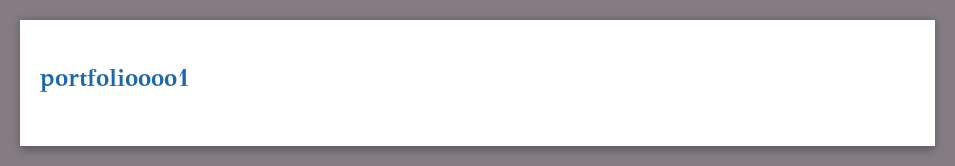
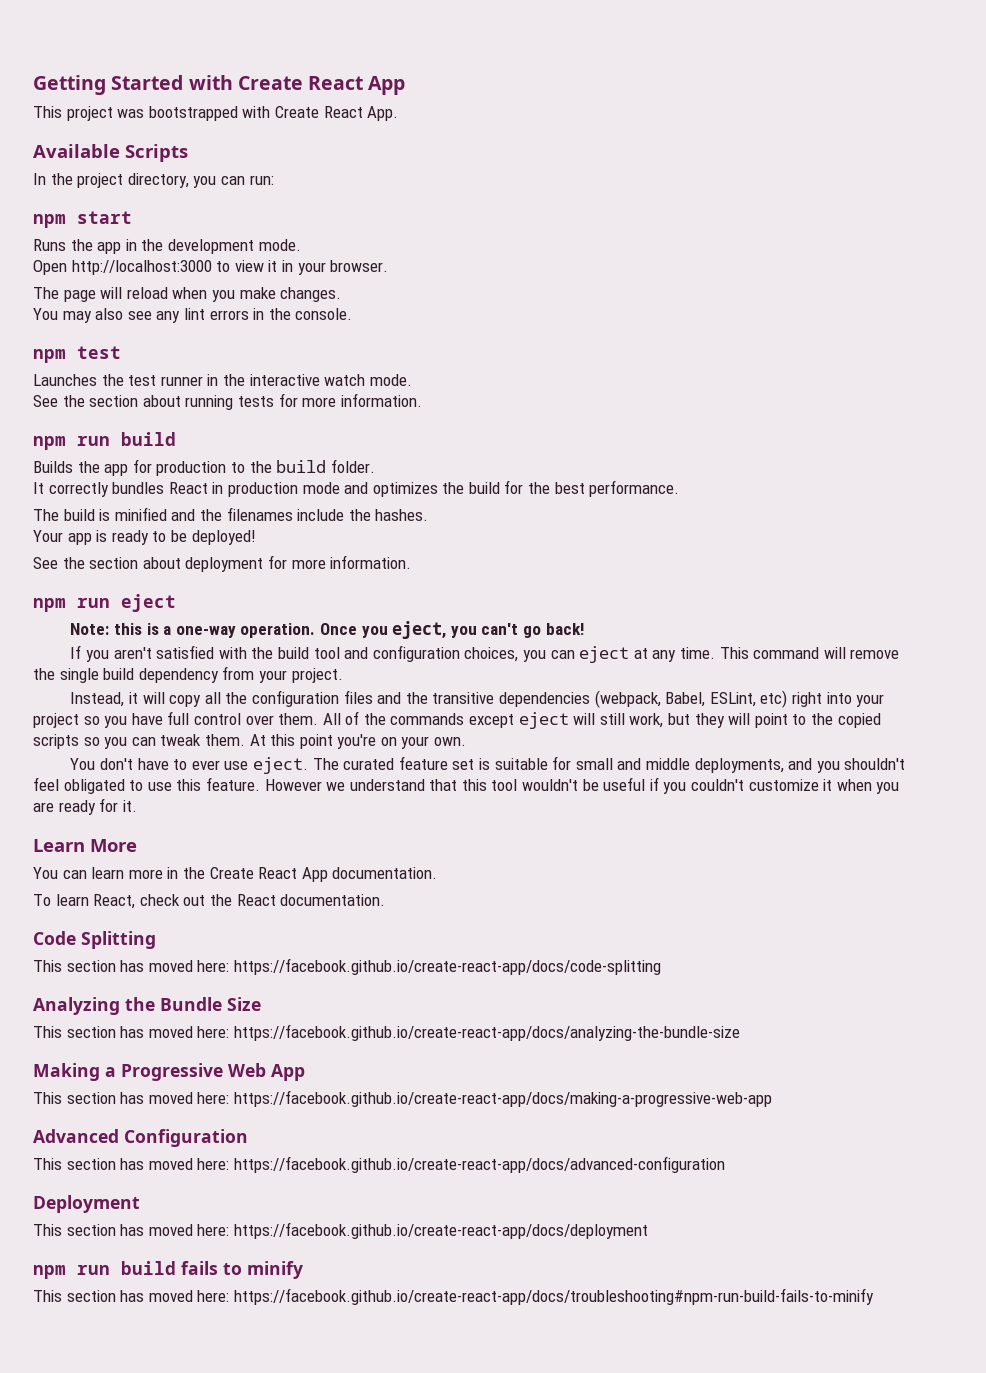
- portfolioooo1
+ Getting Started with Create React App
+ This project was bootstrapped with Create React App.
+ Available Scripts
+ In the project directory, you can run:
+ npm start
+ Runs the app in the development mode.
+ Open http://localhost:3000 to view it in your browser.
+ The page will reload when you make changes.
+ You may also see any lint errors in the console.
+ npm test
+ Launches the test runner in the interactive watch mode.
+ See the section about running tests for more information.
+ npm run build
+ Builds the app for production to the build folder.
+ It correctly bundles React in production mode and optimizes the build for the best performance.
+ The build is minified and the filenames include the hashes.
+ Your app is ready to be deployed!
+ See the section about deployment for more information.
+ npm run eject
+ Note: this is a one-way operation. Once you eject, you can't go back!
+ If you aren't satisfied with the build tool and configuration choices, you can eject at any time. This command will remove the single build dependency from your project.
+ Instead, it will copy all the configuration files and the transitive dependencies (webpack, Babel, ESLint, etc) right into your project so you have full control over them. All of the commands except eject will still work, but they will point to the copied scripts so you can tweak them. At this point you're on your own.
+ You don't have to ever use eject. The curated feature set is suitable for small and middle deployments, and you shouldn't feel obligated to use this feature. However we understand that this tool wouldn't be useful if you couldn't customize it when you are ready for it.
+ Learn More
+ You can learn more in the Create React App documentation.
+ To learn React, check out the React documentation.
+ Code Splitting
+ This section has moved here: https://facebook.github.io/create-react-app/docs/code-splitting
+ Analyzing the Bundle Size
+ This section has moved here: https://facebook.github.io/create-react-app/docs/analyzing-the-bundle-size
+ Making a Progressive Web App
+ This section has moved here: https://facebook.github.io/create-react-app/docs/making-a-progressive-web-app
+ Advanced Configuration
+ This section has moved here: https://facebook.github.io/create-react-app/docs/advanced-configuration
+ Deployment
+ This section has moved here: https://facebook.github.io/create-react-app/docs/deployment
+ npm run build fails to minify
+ This section has moved here: https://facebook.github.io/create-react-app/docs/troubleshooting#npm-run-build-fails-to-minify

